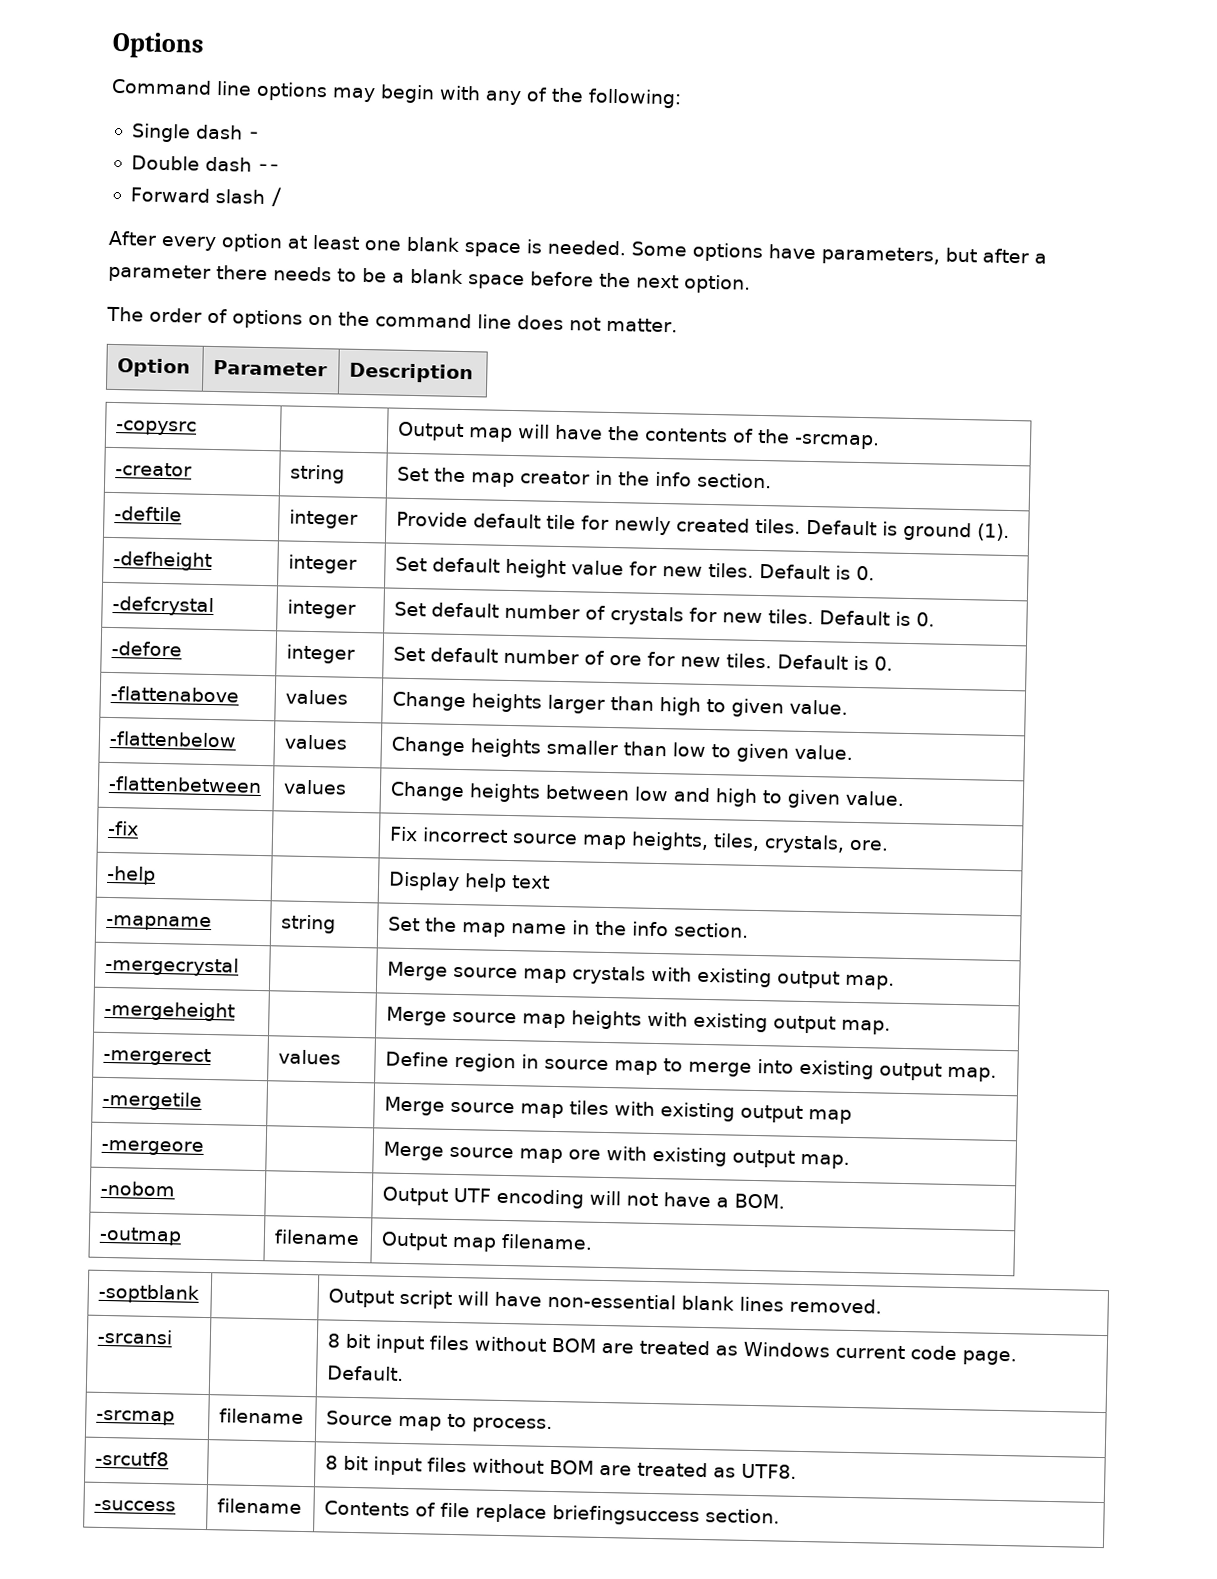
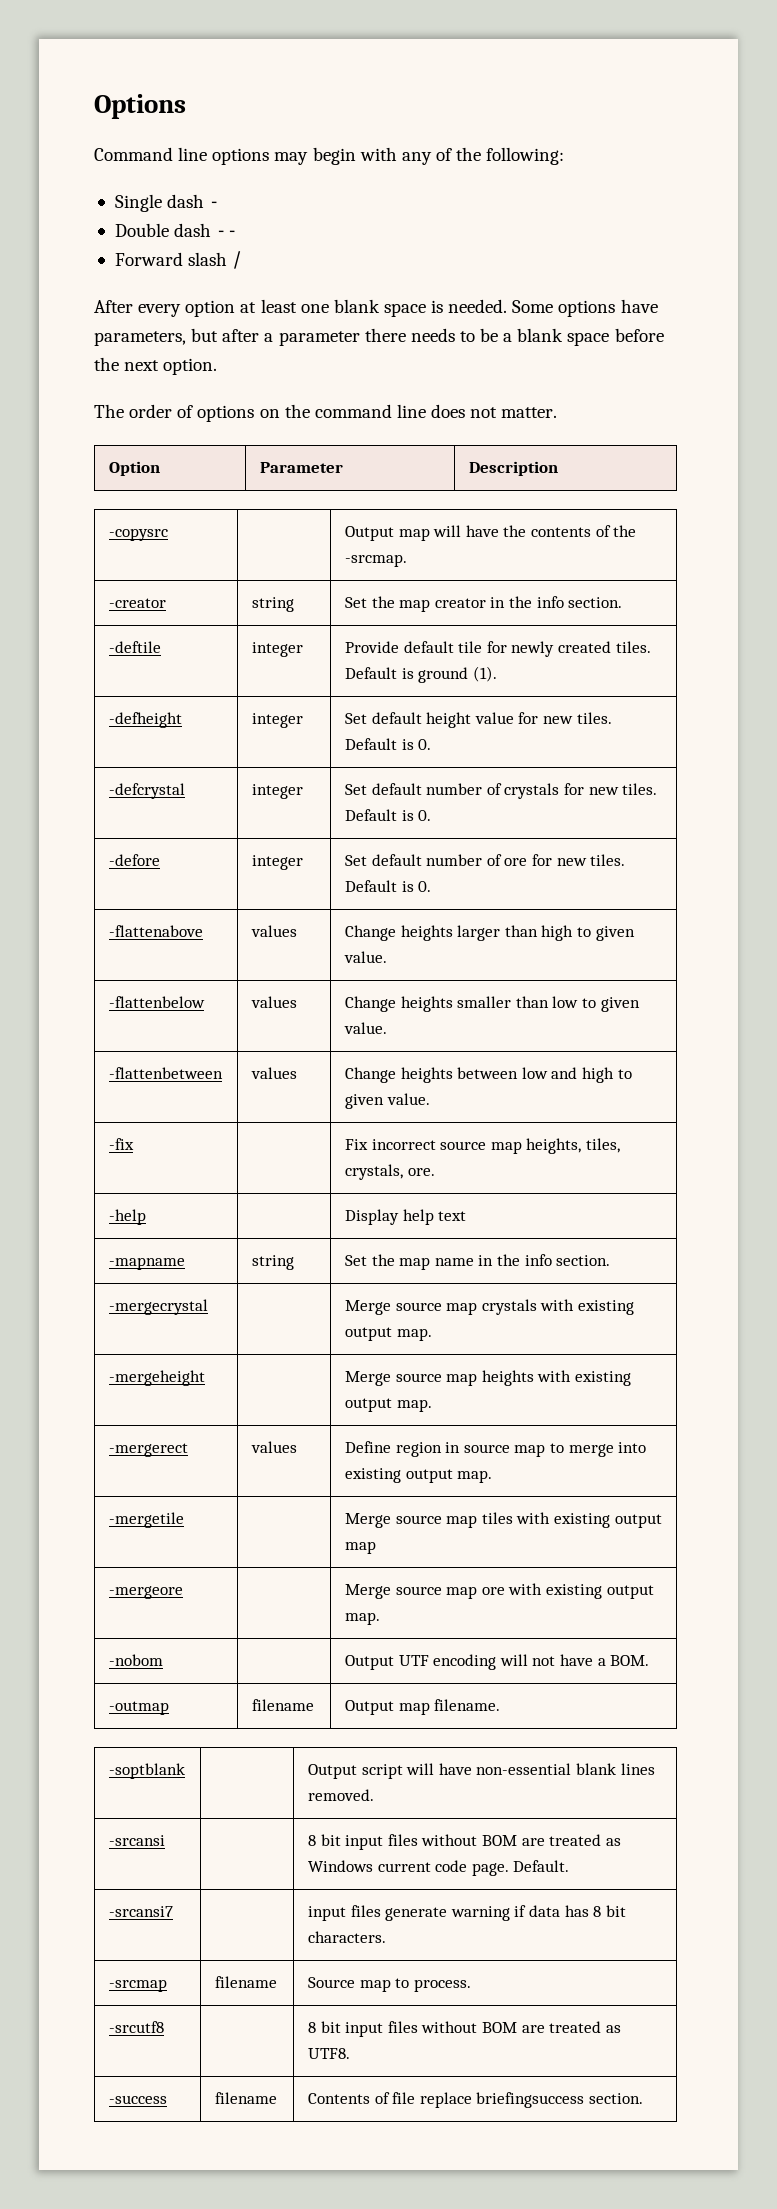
+ -srcansi7 | | input files generate warning if data has 8 bit characters.

